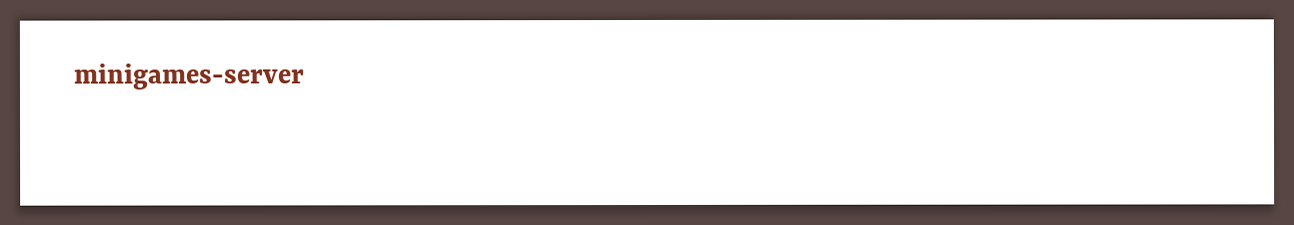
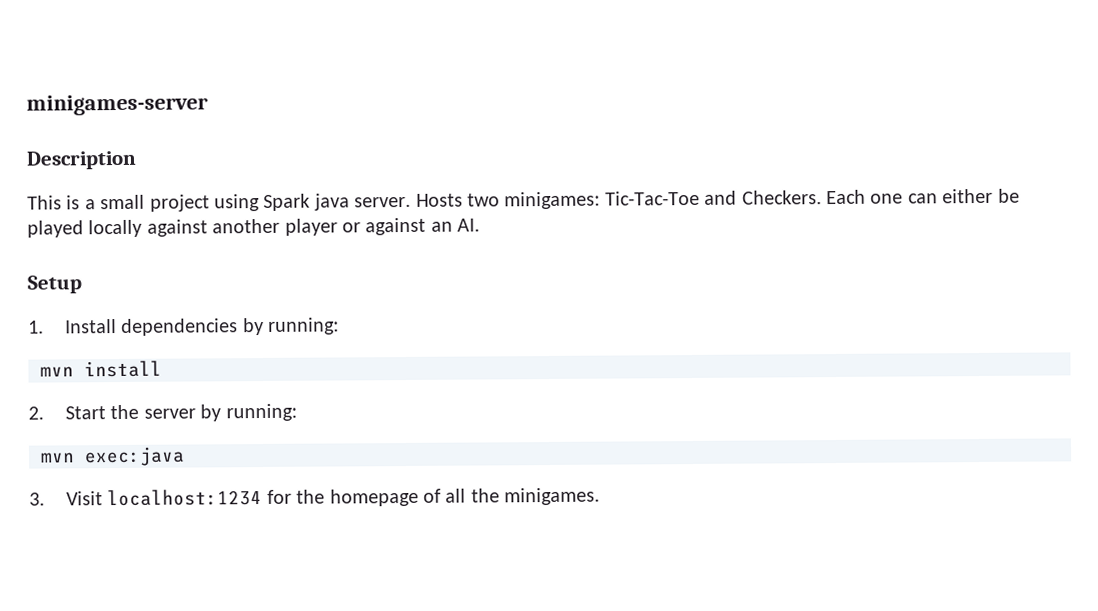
+ Description
+ This is a small project using Spark java server. Hosts two minigames: Tic-Tac-Toe and Checkers. Each one can either be played locally against another player or against an AI.
+ Setup
+ 1. Install dependencies by running:
+ mvn install
+ 2. Start the server by running:
+ mvn exec:java
+ 3. Visit localhost:1234 for the homepage of all the minigames.

